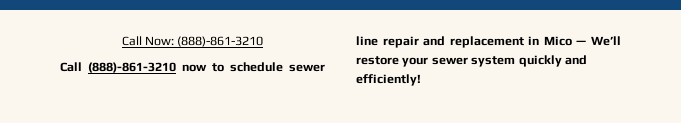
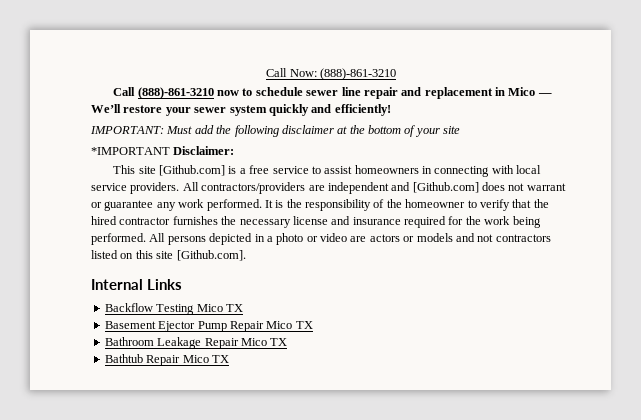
+ IMPORTANT: Must add the following disclaimer at the bottom of your site
+ *IMPORTANT Disclaimer:
+ This site [Github.com] is a free service to assist homeowners in connecting with local service providers. All contractors/providers are independent and [Github.com] does not warrant or guarantee any work performed. It is the responsibility of the homeowner to verify that the hired contractor furnishes the necessary license and insurance required for the work being performed. All persons depicted in a photo or video are actors or models and not contractors listed on this site [Github.com].
+ Internal Links
+ Backflow Testing Mico TX
+ Basement Ejector Pump Repair Mico TX
+ Bathroom Leakage Repair Mico TX
+ Bathtub Repair Mico TX

